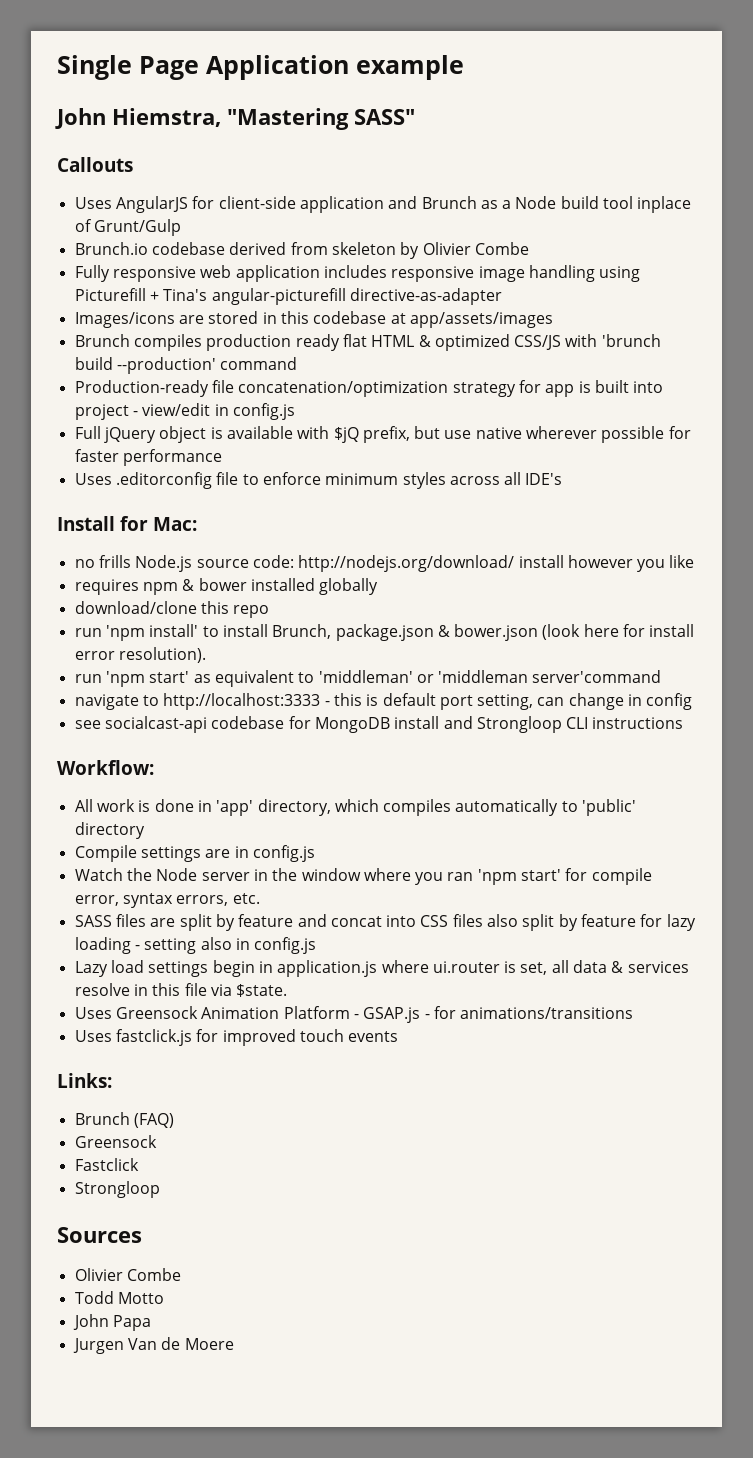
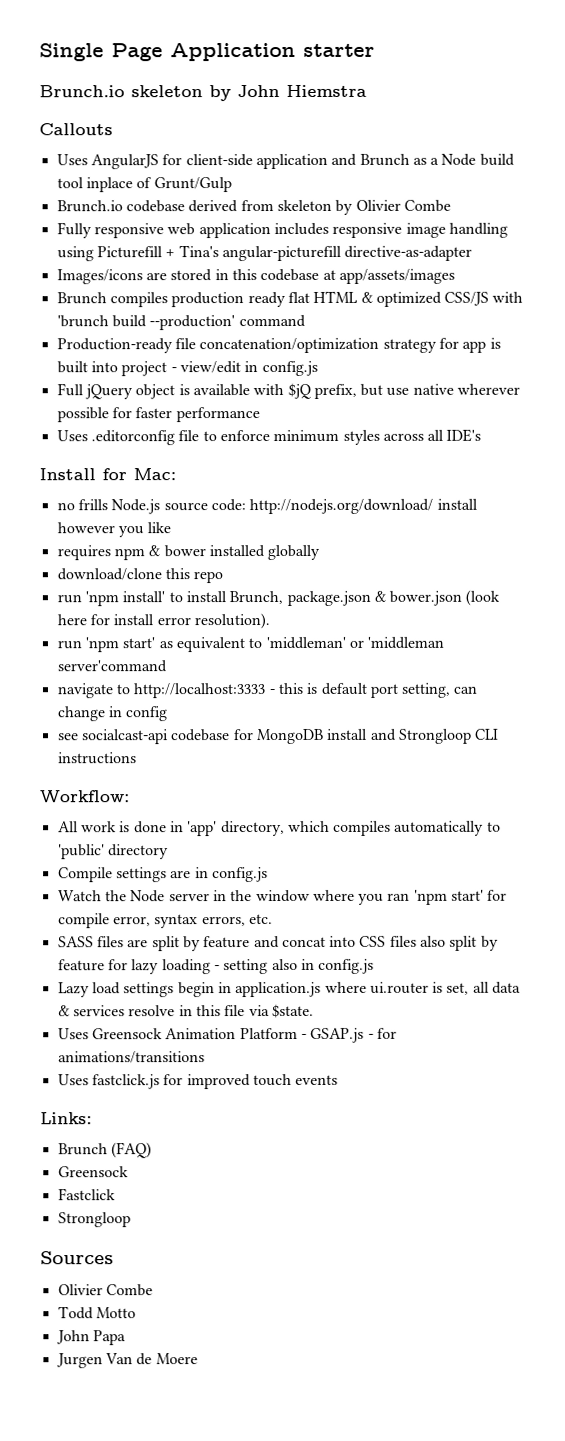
- Single Page Application example
- John Hiemstra, "Mastering SASS"
+ Single Page Application starter
+ Brunch.io skeleton by John Hiemstra

